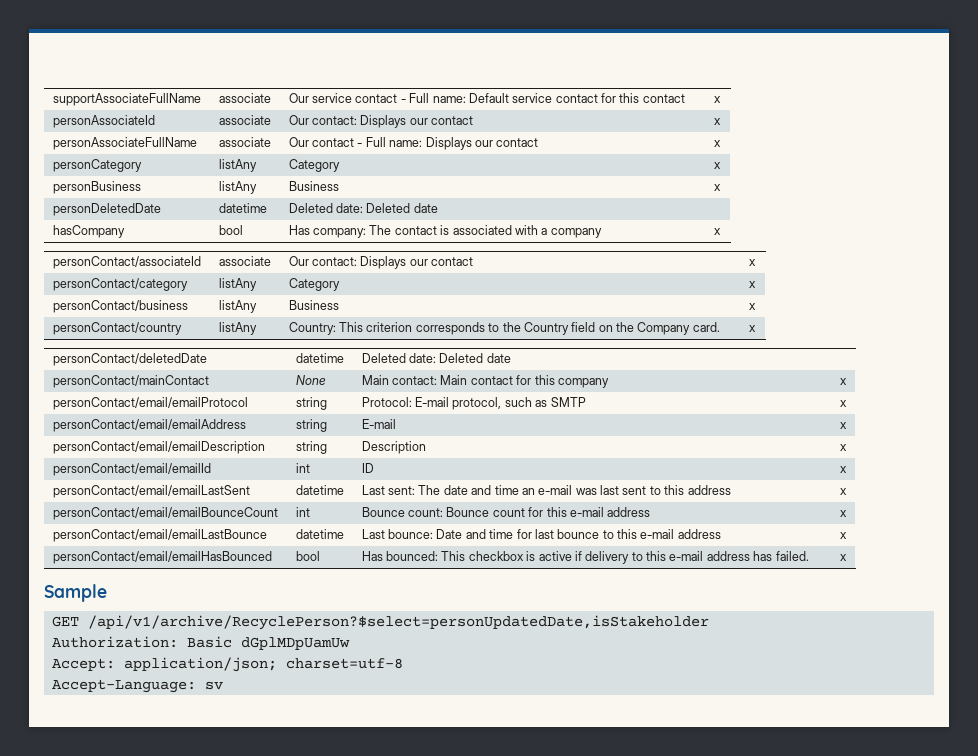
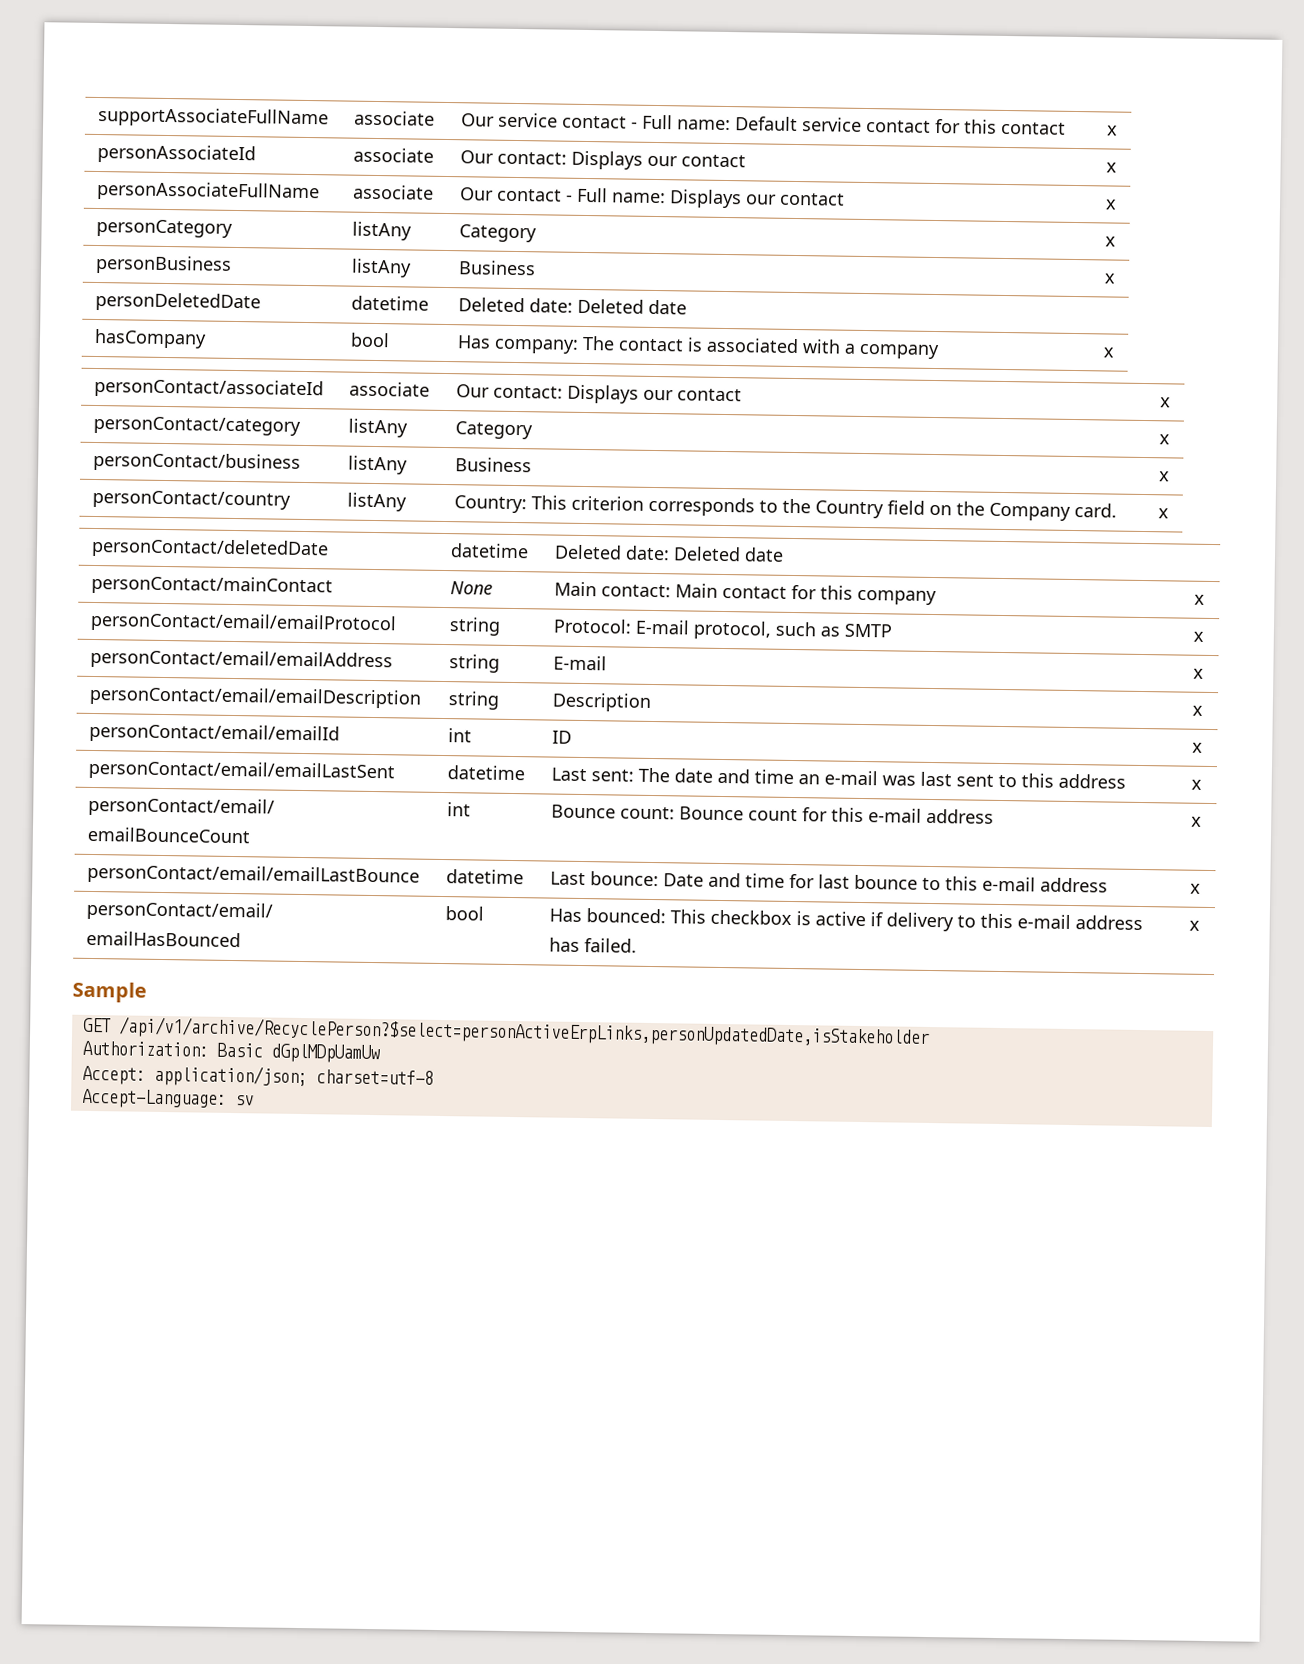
- GET /api/v1/archive/RecyclePerson?$select=personUpdatedDate,isStakeholder
+ GET /api/v1/archive/RecyclePerson?$select=personActiveErpLinks,personUpdatedDate,isStakeholder

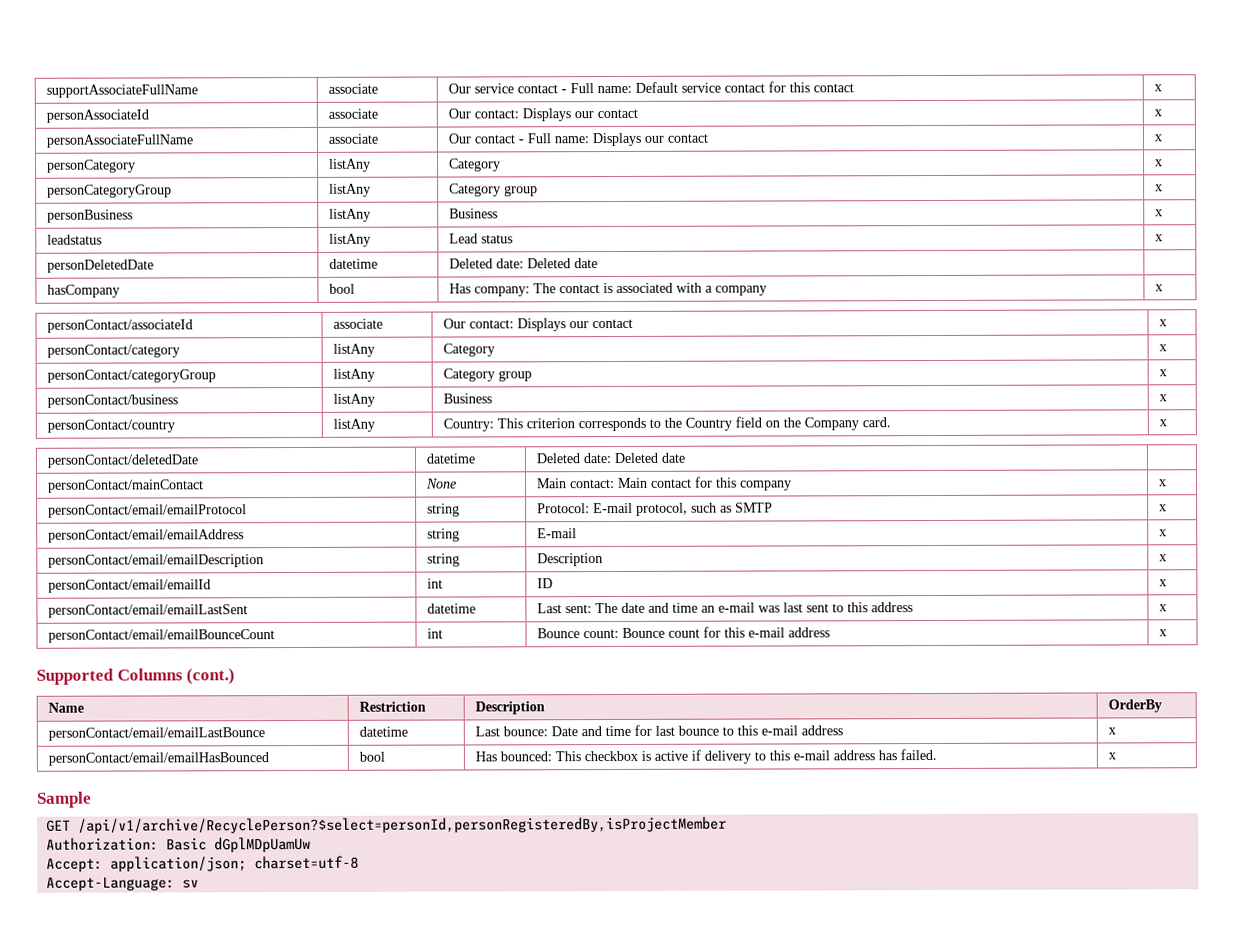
+ personCategoryGroup | listAny | Category group | x
+ leadstatus | listAny | Lead status | x
+ personContact/categoryGroup | listAny | Category group | x
+ Supported Columns (cont.)
+ Name | Restriction | Description | OrderBy
- GET /api/v1/archive/RecyclePerson?$select=personActiveErpLinks,personUpdatedDate,isStakeholder
+ GET /api/v1/archive/RecyclePerson?$select=personId,personRegisteredBy,isProjectMember

